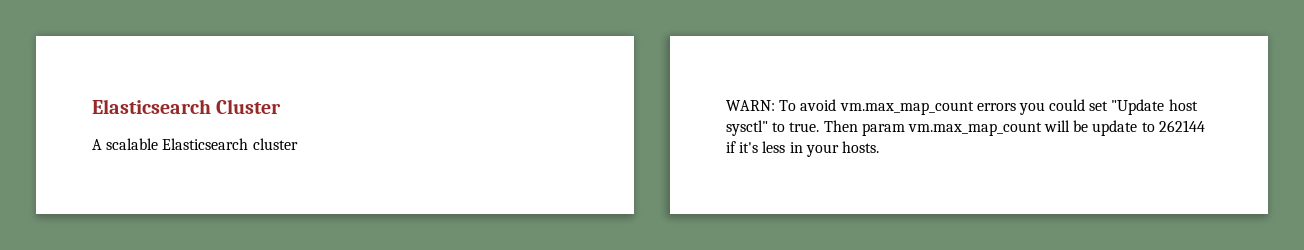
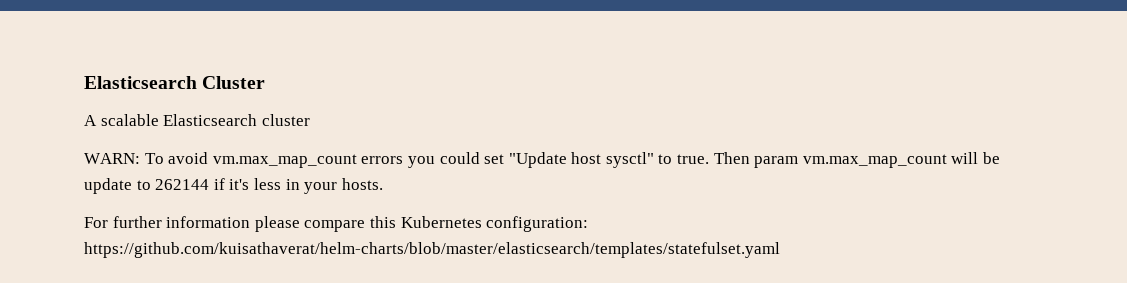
+ For further information please compare this Kubernetes configuration: https://github.com/kuisathaverat/helm-charts/blob/master/elasticsearch/templates/statefulset.yaml

